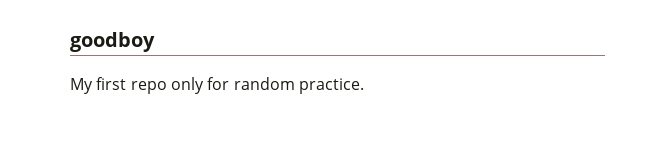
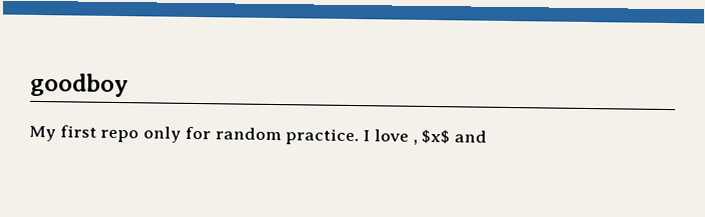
+ I love , $x$ and

